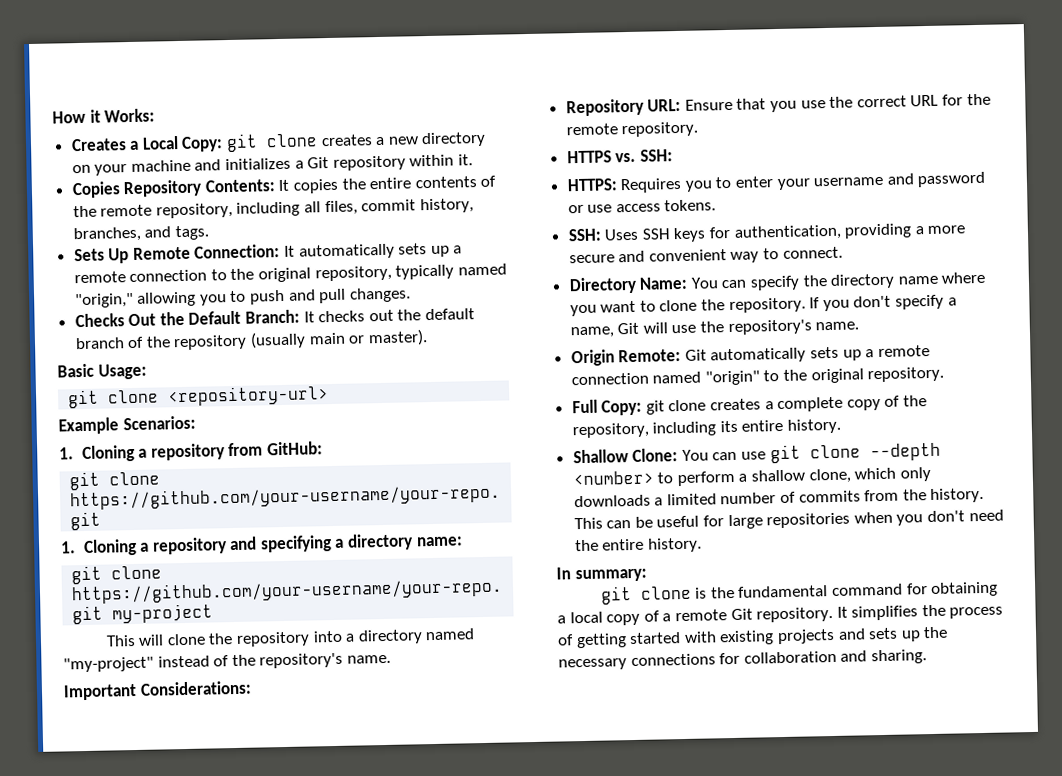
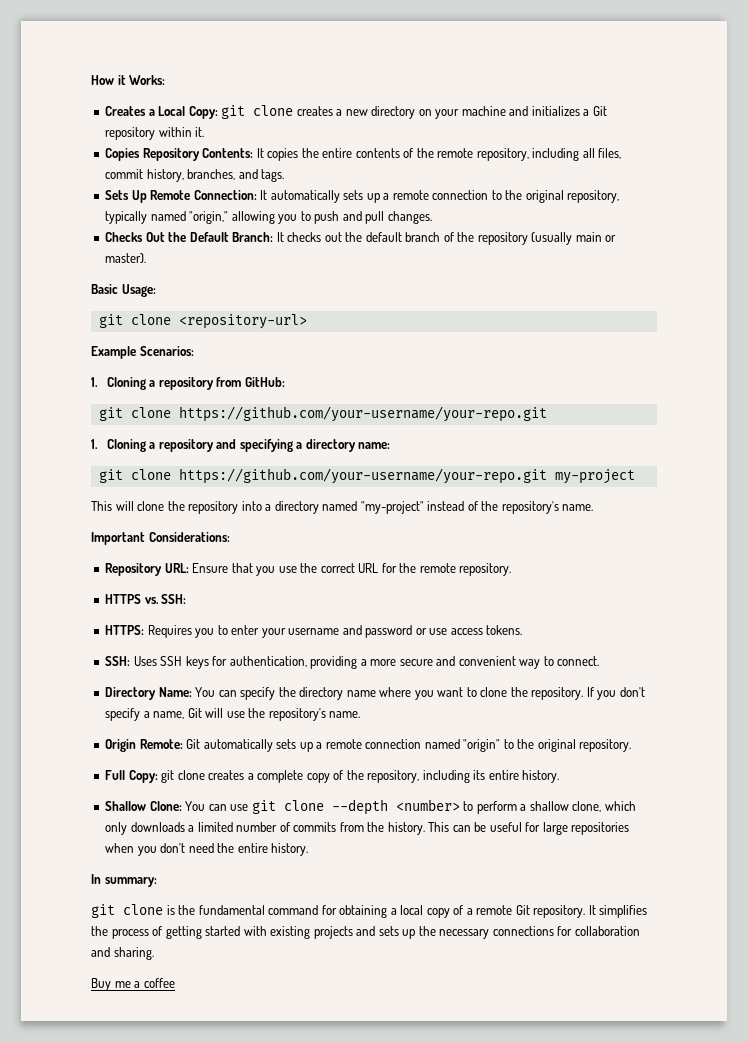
+ Buy me a coffee

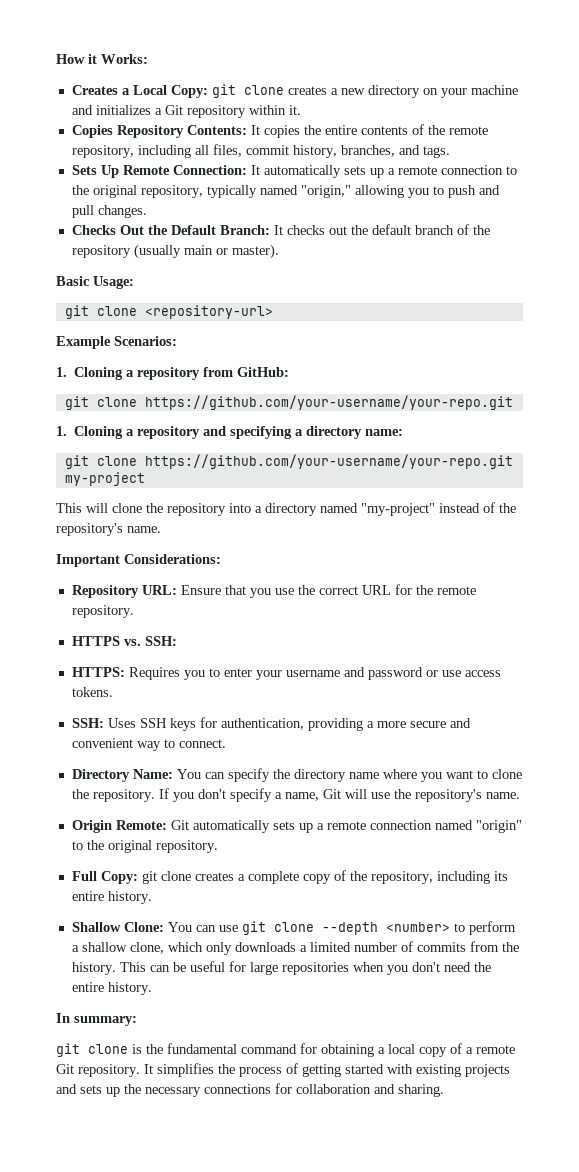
- Buy me a coffee

